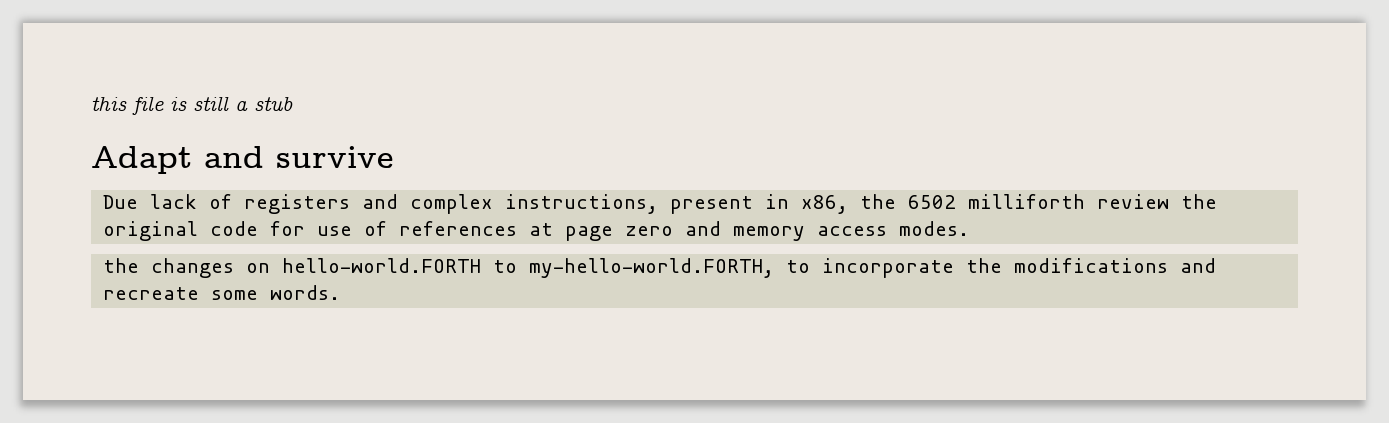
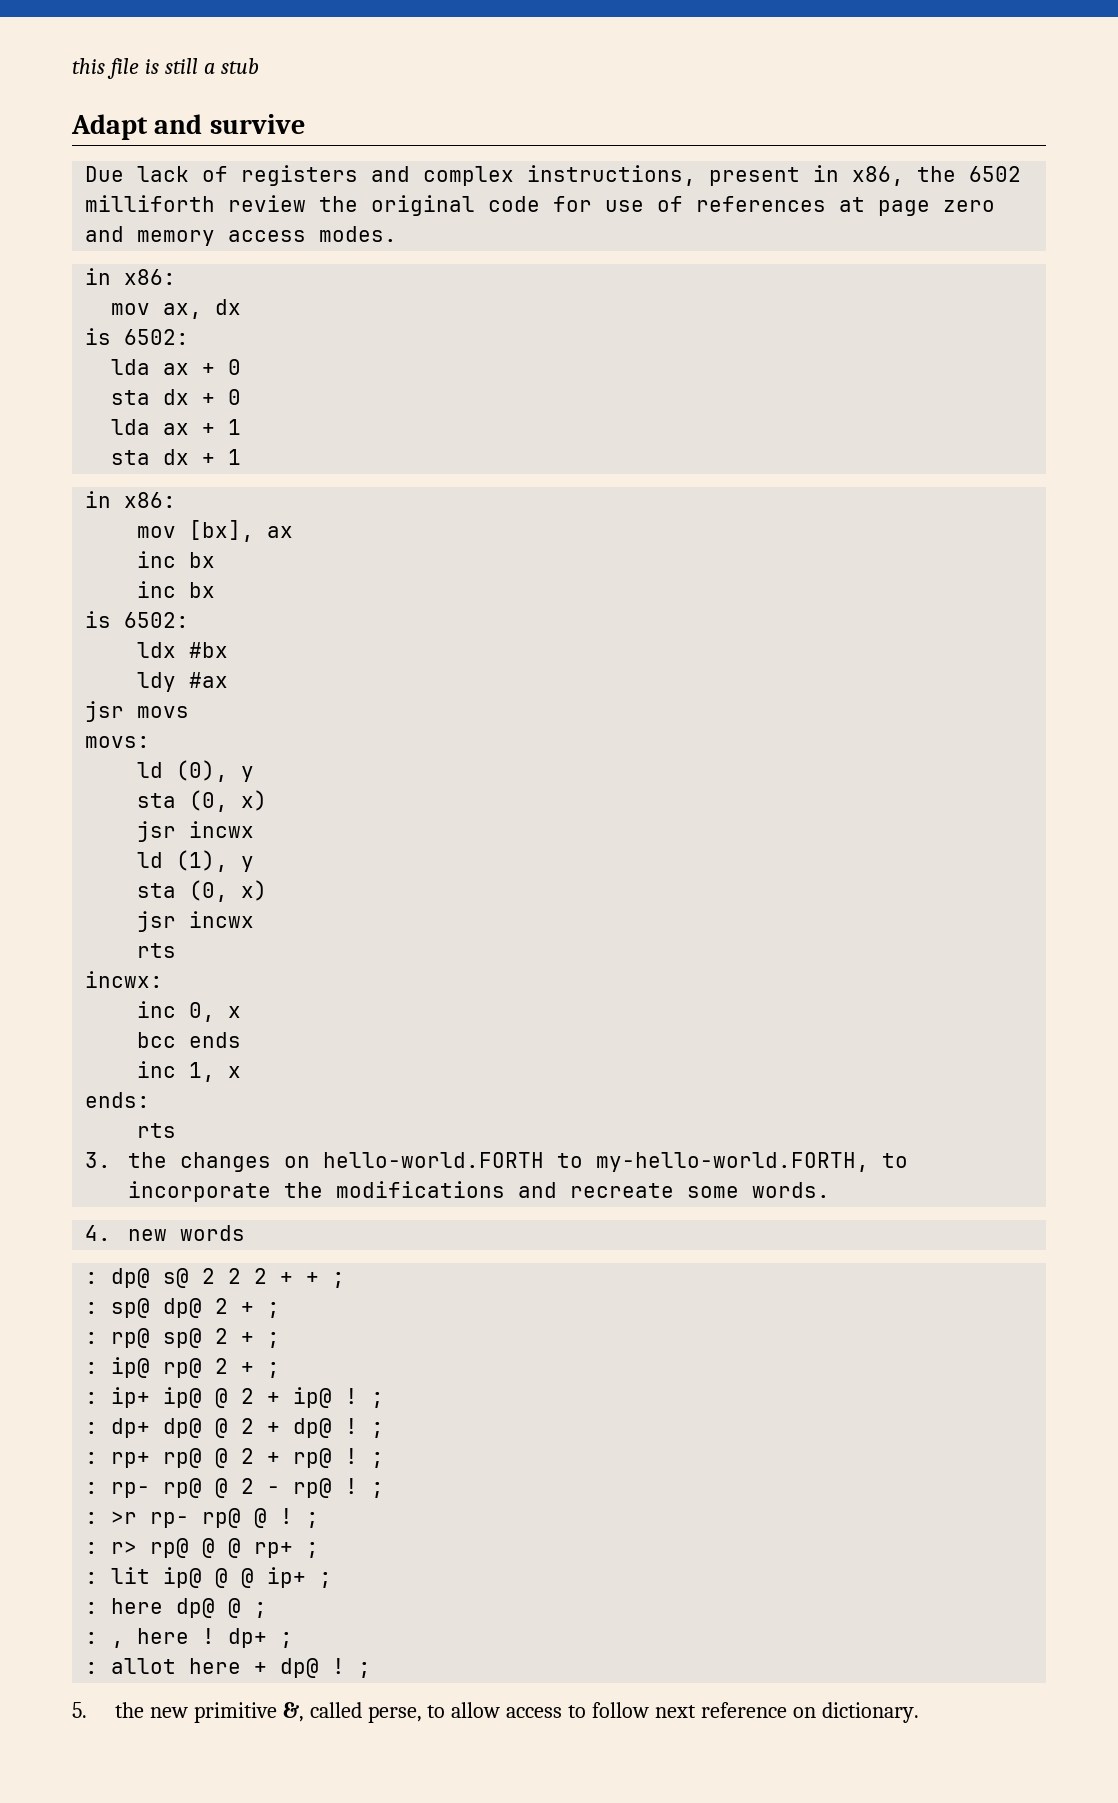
  Due lack of registers and complex instructions, present in x86, the 6502 milliforth review the original code for use of references at page zero and memory access modes.
- the changes on hello-world.FORTH to my-hello-world.FORTH, to incorporate the modifications and recreate some words.
+ in x86:
+ mov ax, dx
+ is 6502:
+ lda ax + 0
+ sta dx + 0
+ lda ax + 1
+ sta dx + 1
+ in x86:
+ mov [bx], ax
+ inc bx
+ inc bx
+ is 6502:
+ ldx #bx
+ ldy #ax
+ jsr movs
+ movs:
+ ld (0), y
+ sta (0, x)
+ jsr incwx
+ ld (1), y
+ sta (0, x)
+ jsr incwx
+ rts
+ incwx:
+ inc 0, x
+ bcc ends
+ inc 1, x
+ ends:
+ rts
+ 3. the changes on hello-world.FORTH to my-hello-world.FORTH, to incorporate the modifications and recreate some words.
+ 4. new words
+ : dp@ s@ 2 2 2 + + ;
+ : sp@ dp@ 2 + ;
+ : rp@ sp@ 2 + ;
+ : ip@ rp@ 2 + ;
+ : ip+ ip@ @ 2 + ip@ ! ;
+ : dp+ dp@ @ 2 + dp@ ! ;
+ : rp+ rp@ @ 2 + rp@ ! ;
+ : rp- rp@ @ 2 - rp@ ! ;
+ : >r rp- rp@ @ ! ;
+ : r> rp@ @ @ rp+ ;
+ : lit ip@ @ @ ip+ ;
+ : here dp@ @ ;
+ : , here ! dp+ ;
+ : allot here + dp@ ! ;
+ 5. the new primitive &, called perse, to allow access to follow next reference on dictionary.

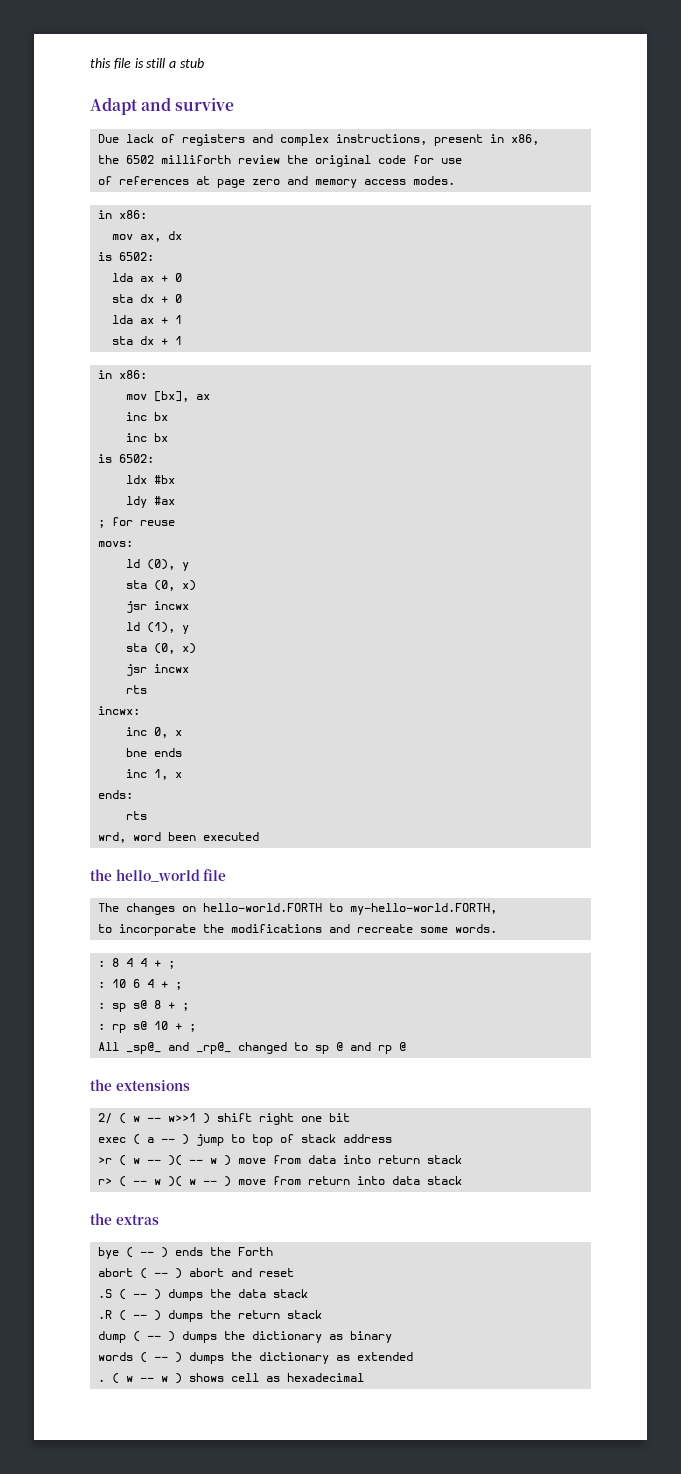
- Due lack of registers and complex instructions, present in x86, the 6502 milliforth review the original code for use of references at page zero and memory access modes.
+ Due lack of registers and complex instructions, present in x86,
+ the 6502 milliforth review the original code for use
+ of references at page zero and memory access modes.
- jsr movs
+ ; for reuse
- bcc ends
+ bne ends
- 3. the changes on hello-world.FORTH to my-hello-world.FORTH, to incorporate the modifications and recreate some words.
+ wrd, word been executed
+ the hello_world file
+ The changes on hello-world.FORTH to my-hello-world.FORTH,
+ to incorporate the modifications and recreate some words.
- 4. new words
- : dp@ s@ 2 2 2 + + ;
- : sp@ dp@ 2 + ;
- : rp@ sp@ 2 + ;
- : ip@ rp@ 2 + ;
- : ip+ ip@ @ 2 + ip@ ! ;
- : dp+ dp@ @ 2 + dp@ ! ;
- : rp+ rp@ @ 2 + rp@ ! ;
- : rp- rp@ @ 2 - rp@ ! ;
- : >r rp- rp@ @ ! ;
- : r> rp@ @ @ rp+ ;
- : lit ip@ @ @ ip+ ;
- : here dp@ @ ;
- : , here ! dp+ ;
- : allot here + dp@ ! ;
- 5. the new primitive &, called perse, to allow access to follow next reference on dictionary.
+ : 8 4 4 + ;
+ : 10 6 4 + ;
+ : sp s@ 8 + ;
+ : rp s@ 10 + ;
+ All _sp@_ and _rp@_ changed to sp @ and rp @
+ the extensions
+ 2/ ( w -- w>>1 ) shift right one bit
+ exec ( a -- ) jump to top of stack address
+ >r ( w -- )( -- w ) move from data into return stack
+ r> ( -- w )( w -- ) move from return into data stack
+ the extras
+ bye ( -- ) ends the Forth
+ abort ( -- ) abort and reset
+ .S ( -- ) dumps the data stack
+ .R ( -- ) dumps the return stack
+ dump ( -- ) dumps the dictionary as binary
+ words ( -- ) dumps the dictionary as extended
+ . ( w -- w ) shows cell as hexadecimal

